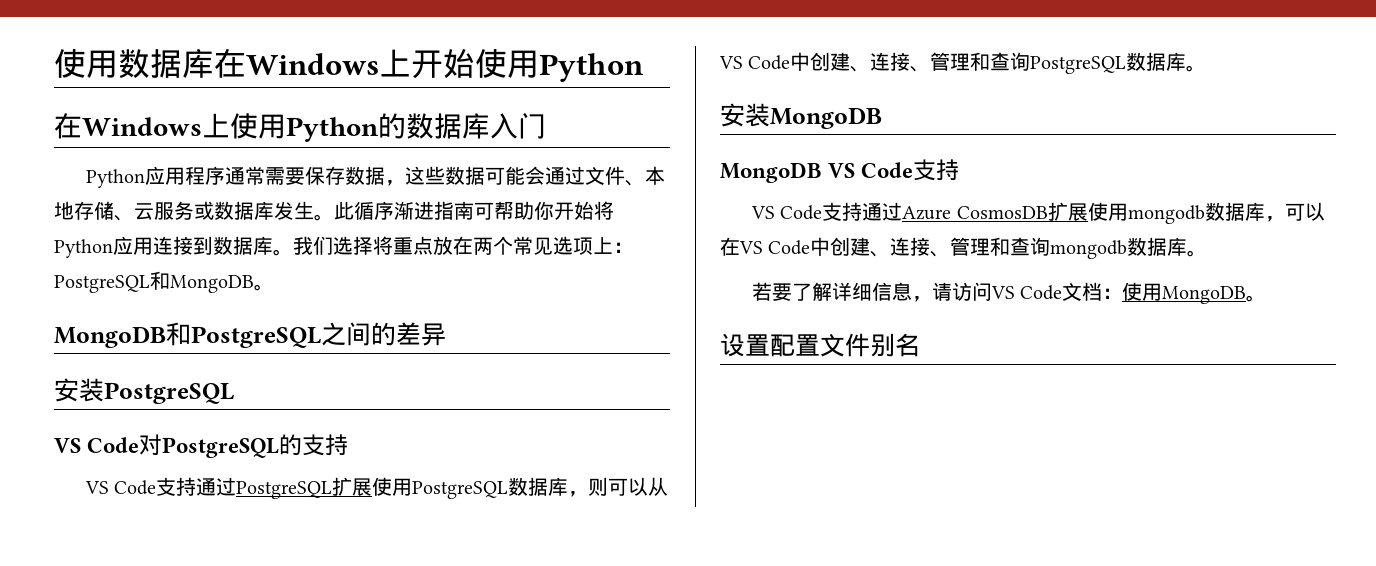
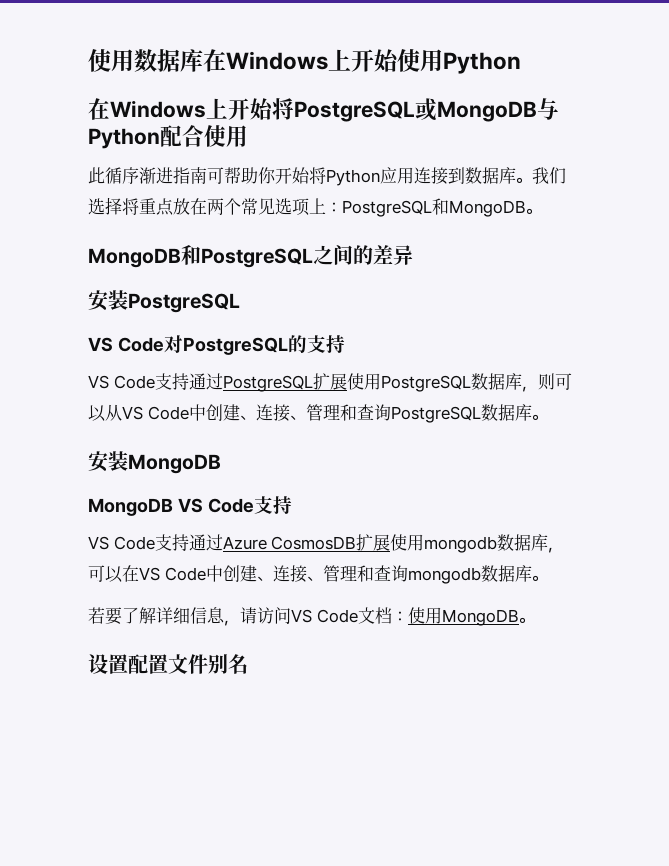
- 在Windows上使用Python的数据库入门
- Python应用程序通常需要保存数据，这些数据可能会通过文件、本地存储、云服务或数据库发生。此循序渐进指南可帮助你开始将Python应用连接到数据库。
+ 在Windows上开始将PostgreSQL或MongoDB与Python配合使用
+ 此循序渐进指南可帮助你开始将Python应用连接到数据库。

